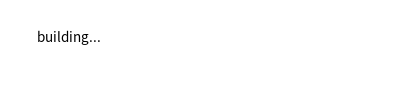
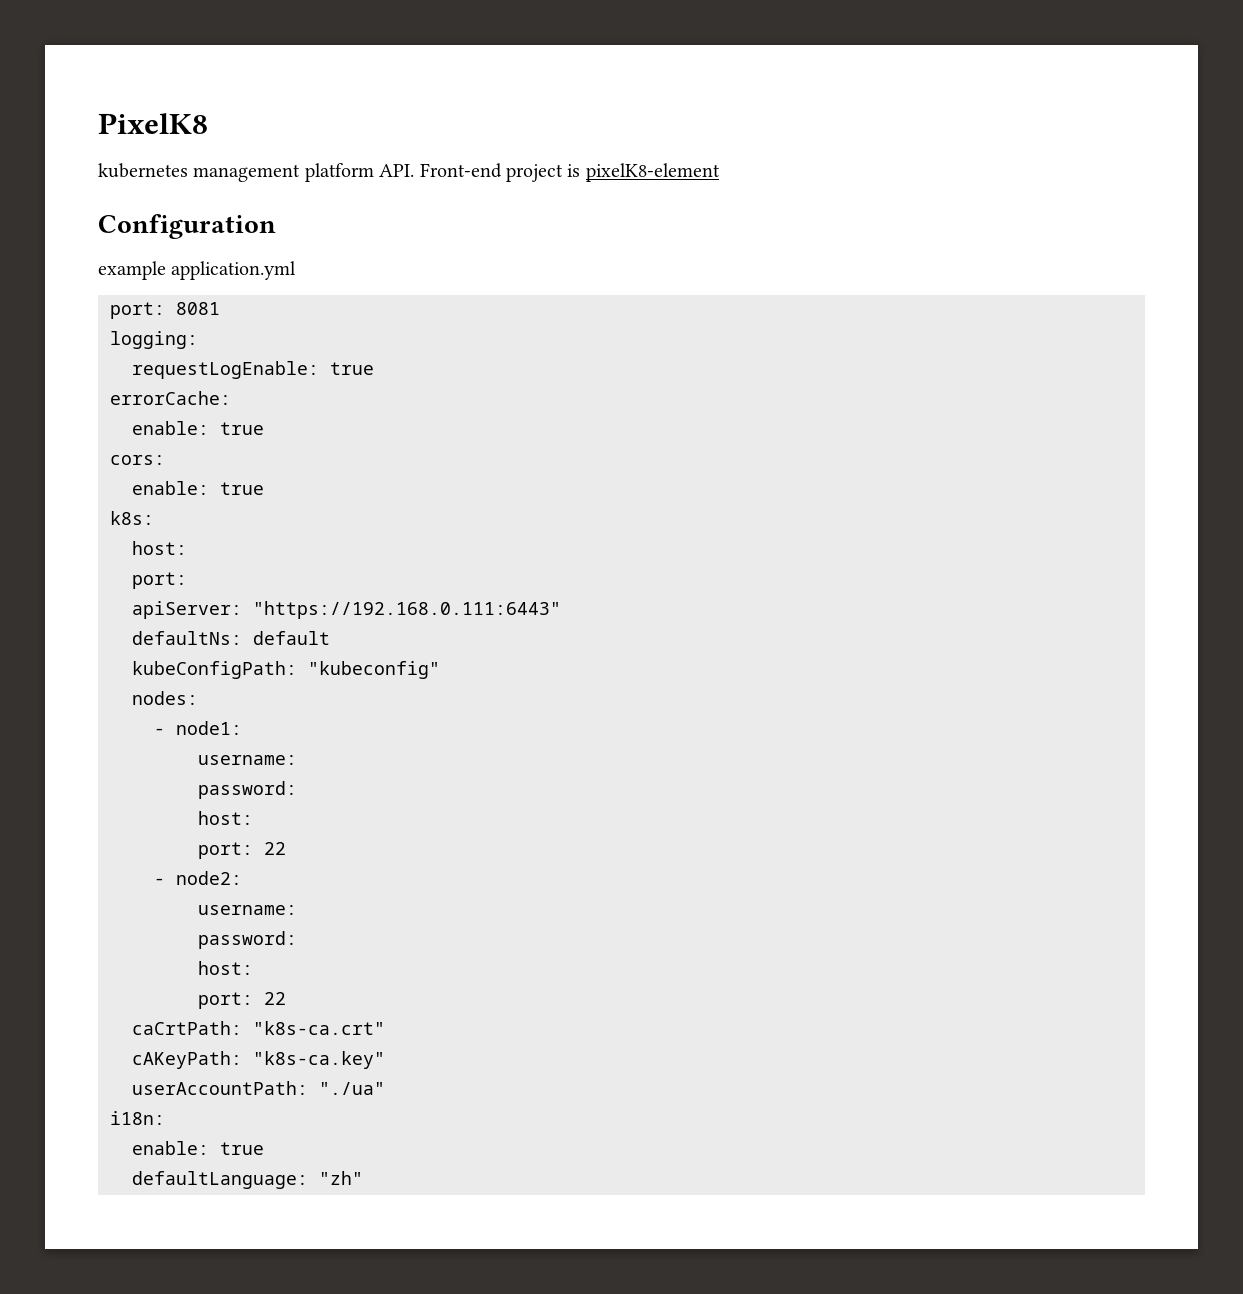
- building...
+ PixelK8
+ kubernetes management platform API. Front-end project is pixelK8-element
+ Configuration
+ example application.yml
+ port: 8081
+ logging:
+ requestLogEnable: true
+ errorCache:
+ enable: true
+ cors:
+ enable: true
+ k8s:
+ host:
+ port:
+ apiServer: "https://192.168.0.111:6443"
+ defaultNs: default
+ kubeConfigPath: "kubeconfig"
+ nodes:
+ - node1:
+ username:
+ password:
+ host:
+ port: 22
+ - node2:
+ username:
+ password:
+ host:
+ port: 22
+ caCrtPath: "k8s-ca.crt"
+ cAKeyPath: "k8s-ca.key"
+ userAccountPath: "./ua"
+ i18n:
+ enable: true
+ defaultLanguage: "zh"

